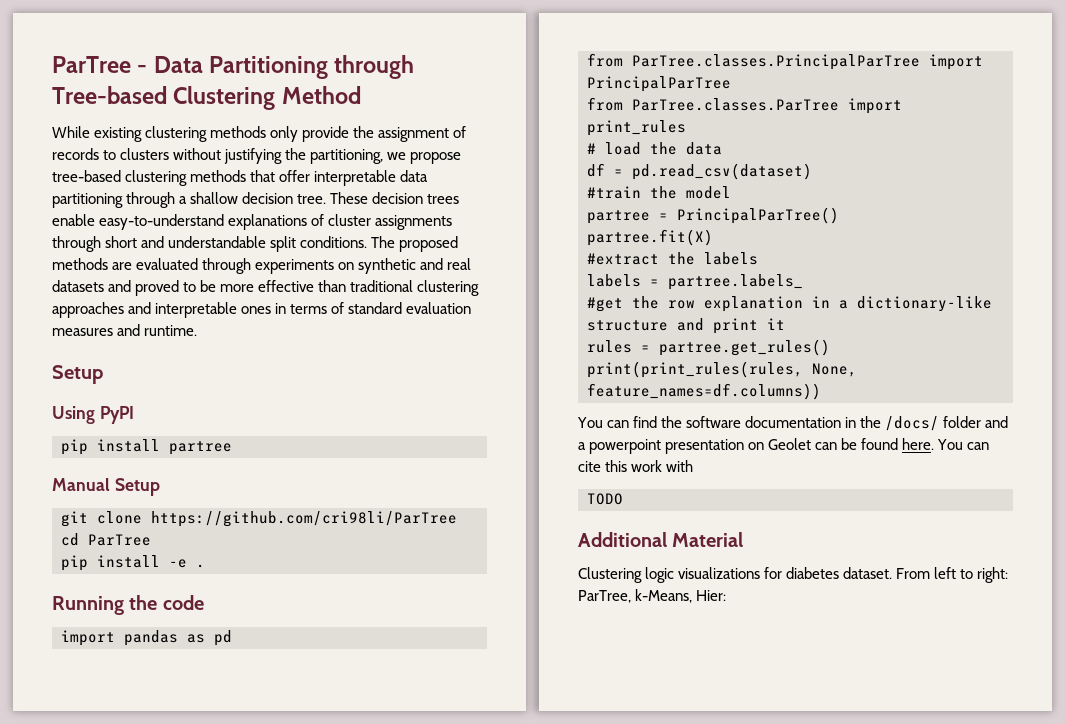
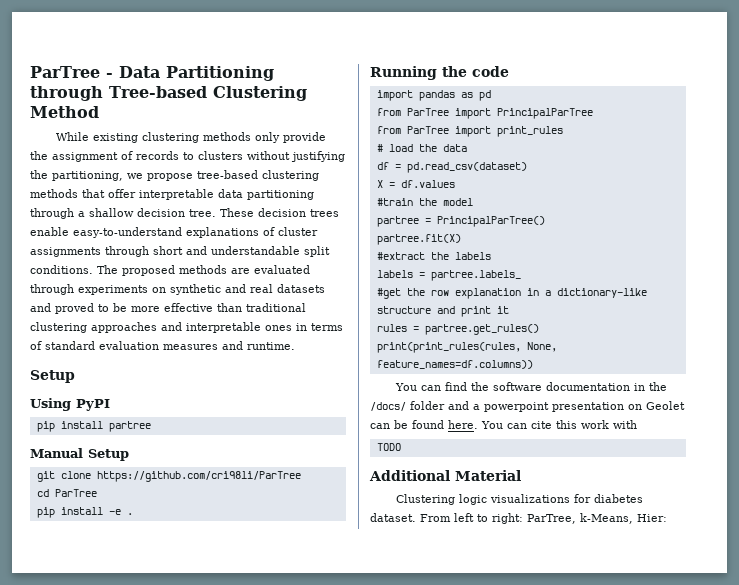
- from ParTree.classes.PrincipalParTree import PrincipalParTree
+ from ParTree import PrincipalParTree
- from ParTree.classes.ParTree import print_rules
+ from ParTree import print_rules
+ X = df.values

